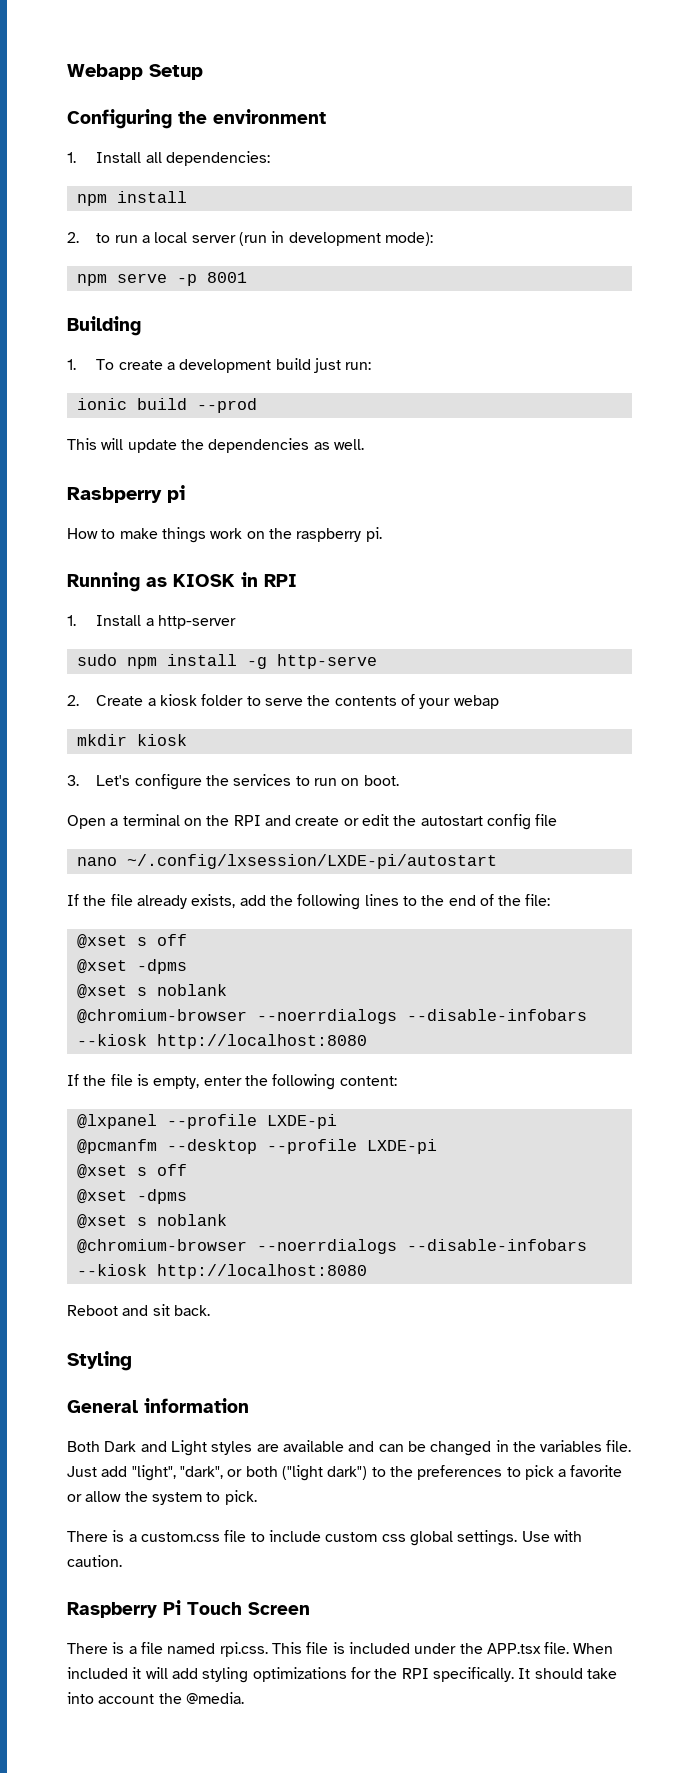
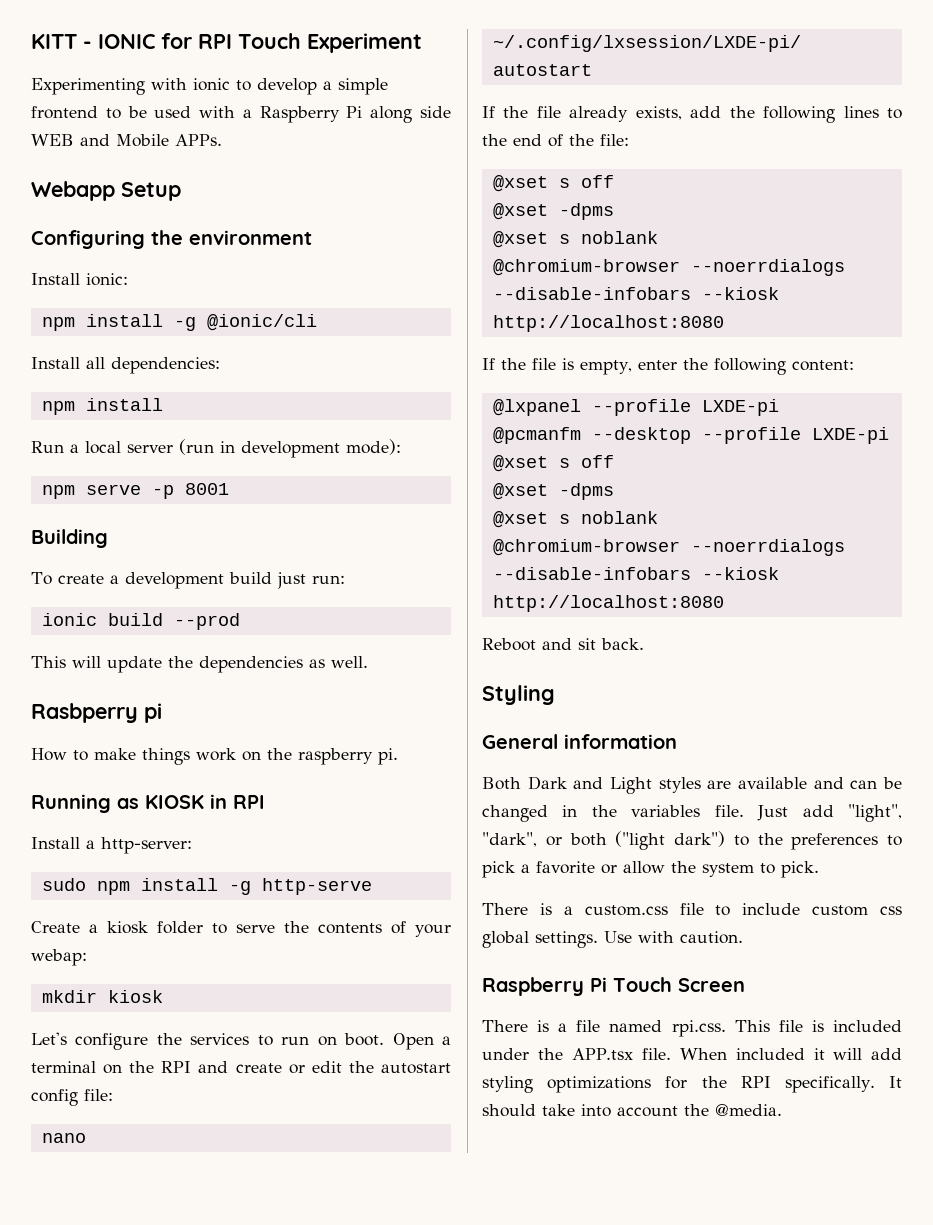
+ KITT - IONIC for RPI Touch Experiment
+ Experimenting with ionic to develop a simple frontend to be used with a Raspberry Pi along side WEB and Mobile APPs.
- 1. Install all dependencies:
+ Install ionic:
+ npm install -g @ionic/cli
+ Install all dependencies:
- 2. to run a local server (run in development mode):
+ Run a local server (run in development mode):
- 1. To create a development build just run:
+ To create a development build just run:
- 1. Install a http-server
+ Install a http-server:
- 2. Create a kiosk folder to serve the contents of your webap
+ Create a kiosk folder to serve the contents of your webap:
- 3. Let's configure the services to run on boot.
- Open a terminal on the RPI and create or edit the autostart config file
+ Let's configure the services to run on boot. Open a terminal on the RPI and create or edit the autostart config file:

